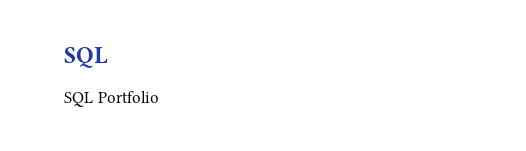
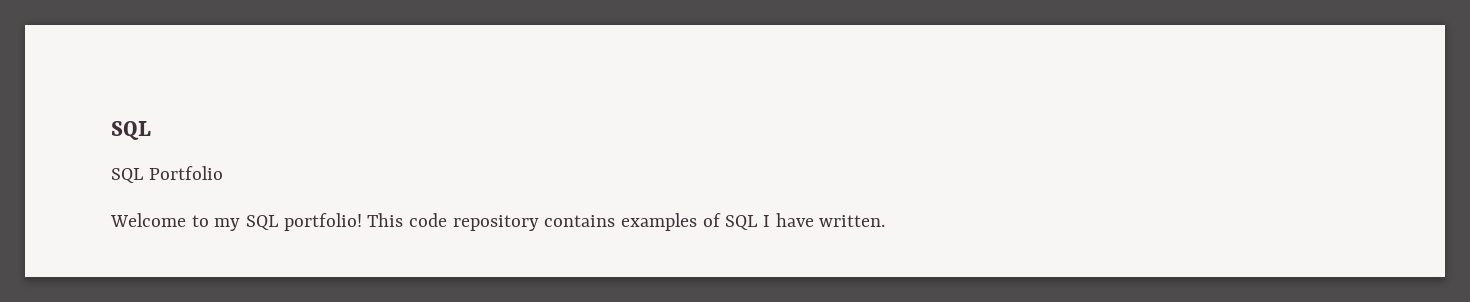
+ Welcome to my SQL portfolio! This code repository contains examples of SQL I have written.

